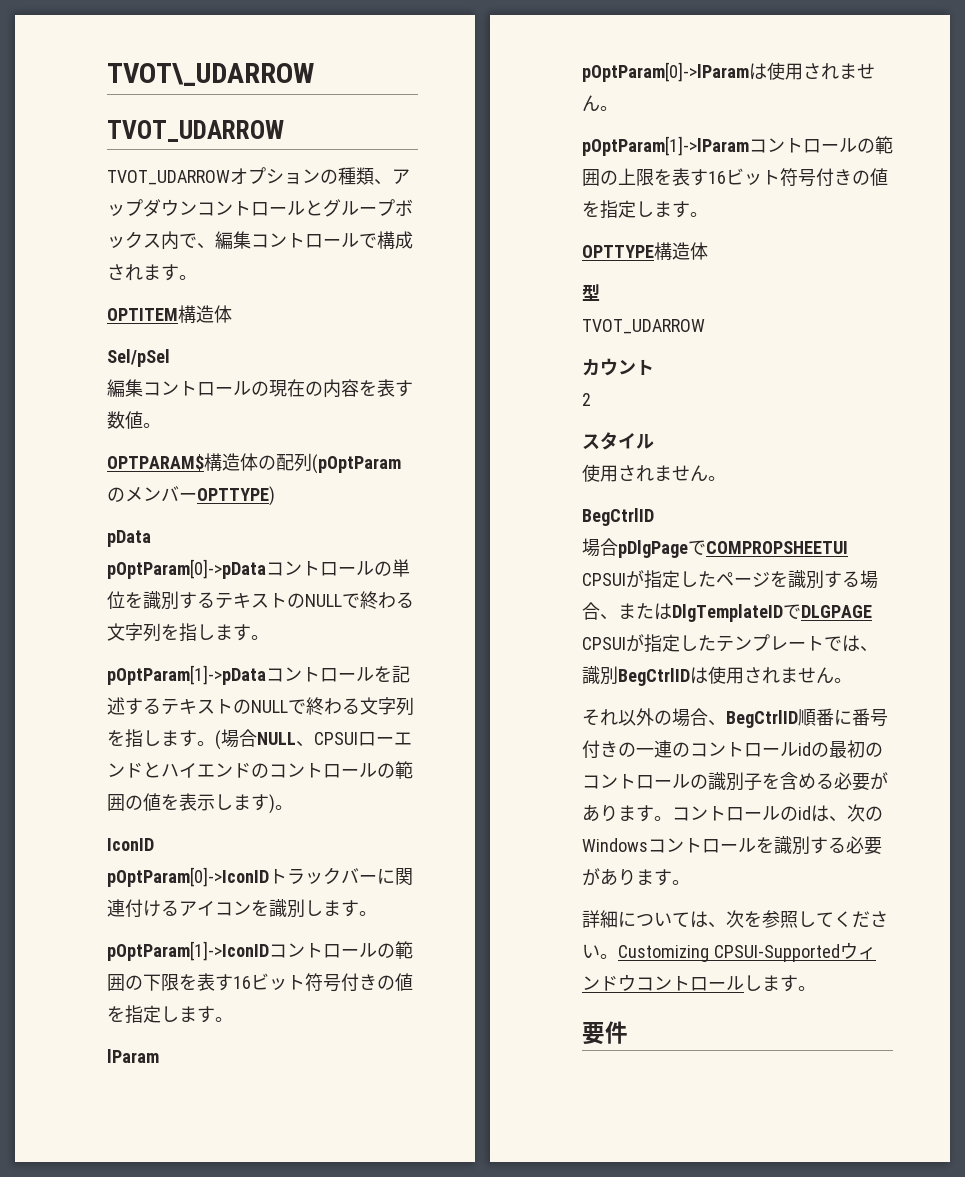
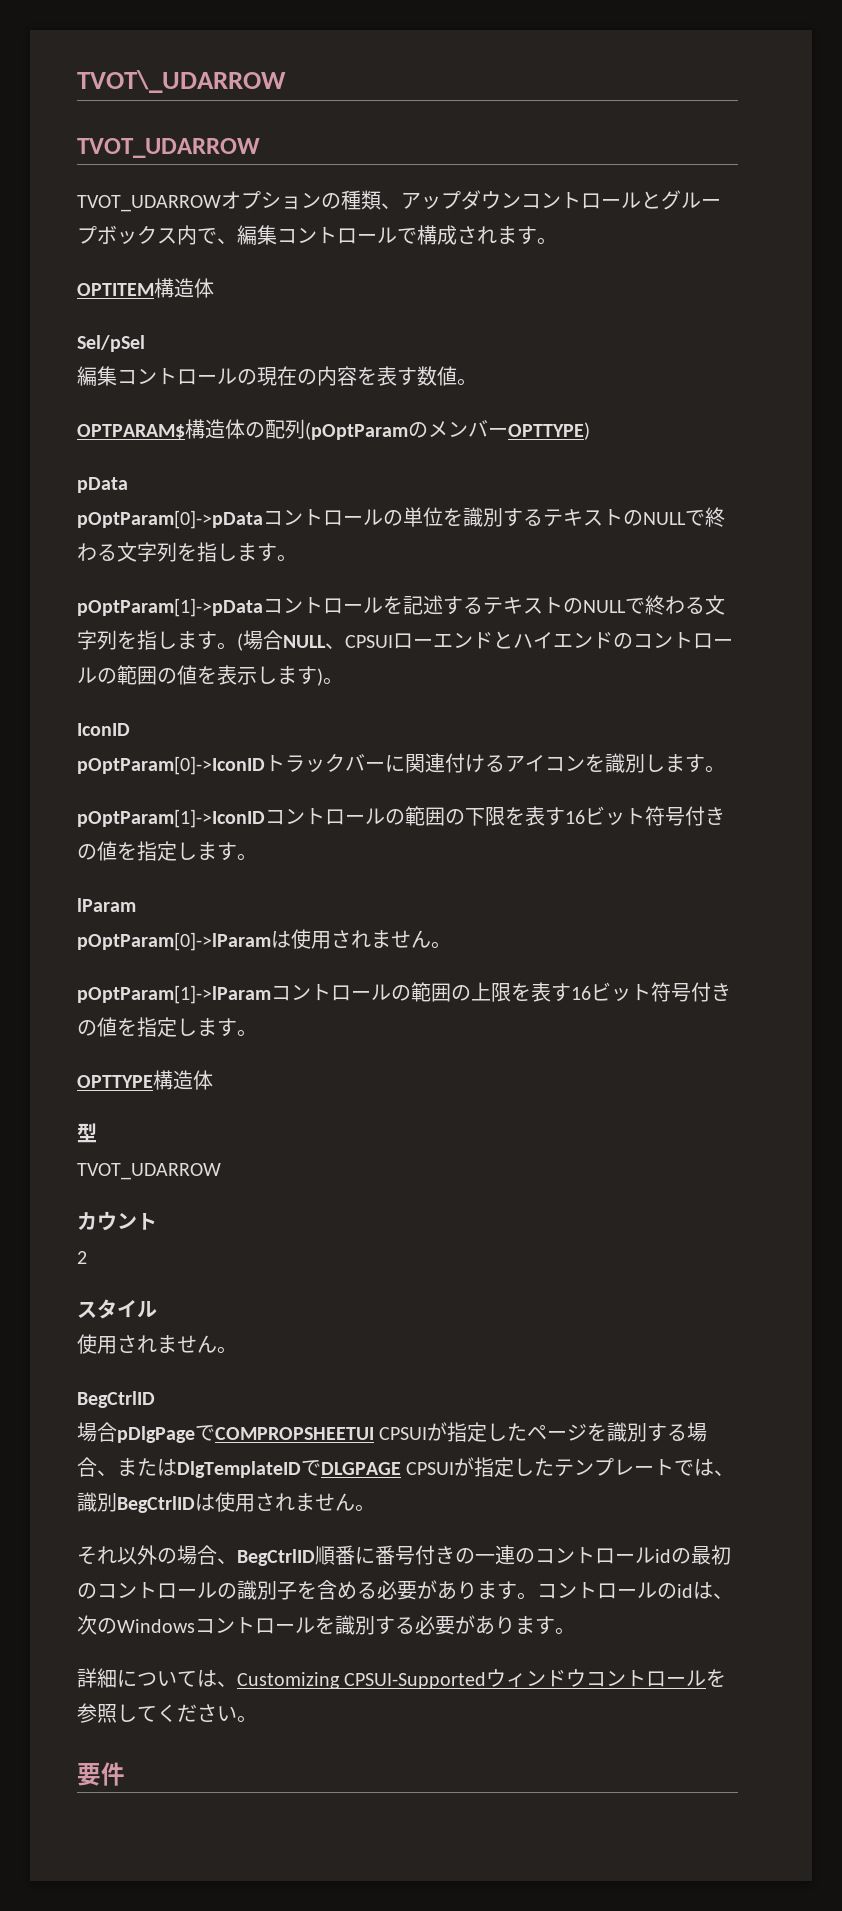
- 詳細については、次を参照してください。Customizing CPSUI-Supportedウィンドウコントロールします。
+ 詳細については、Customizing CPSUI-Supportedウィンドウコントロールを参照してください。

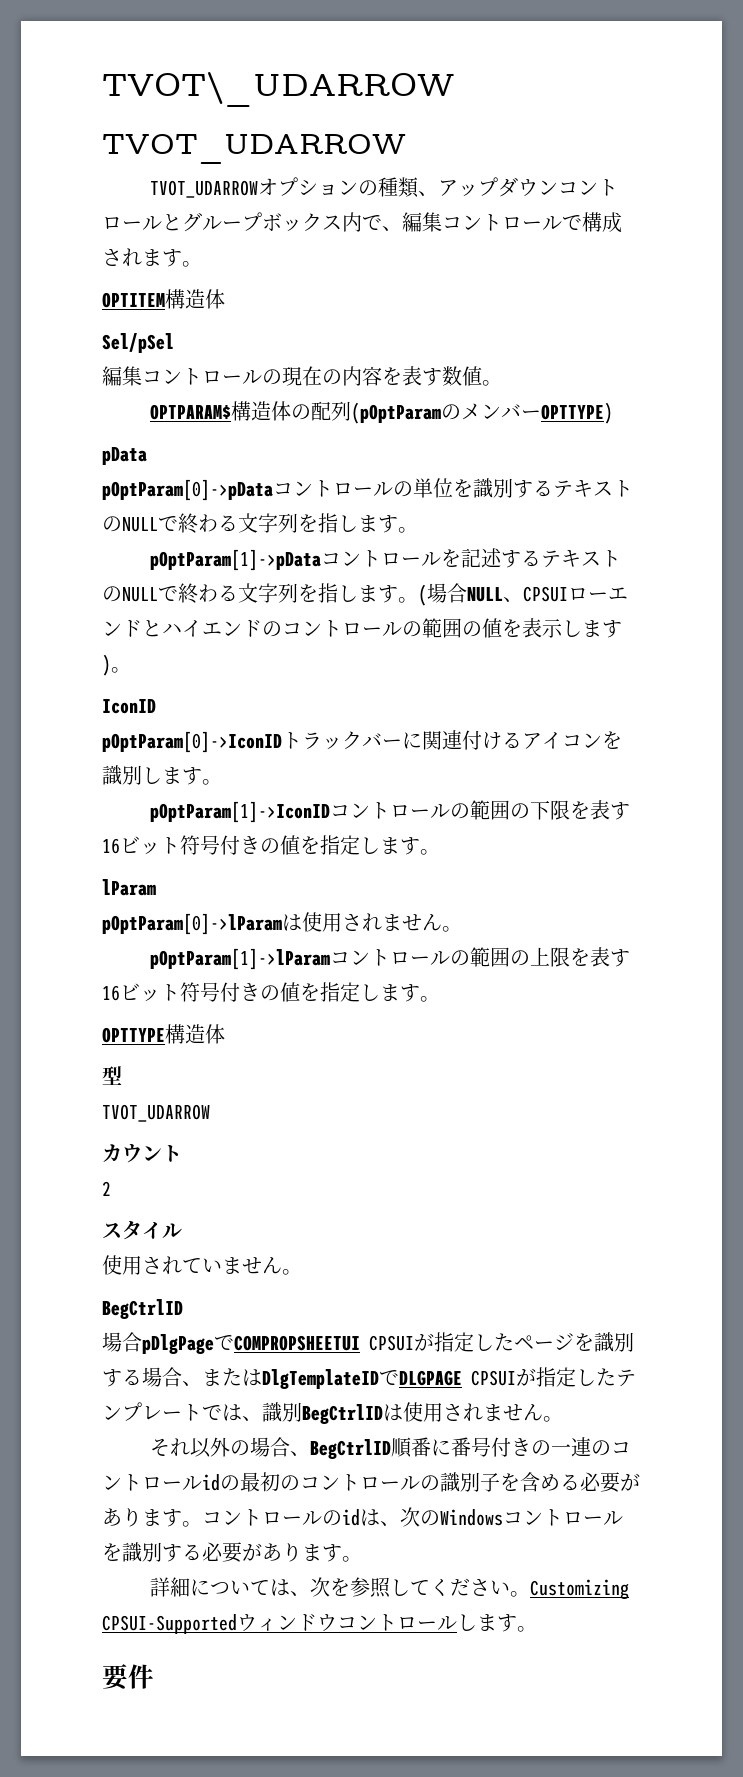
  スタイル
- 使用されません。
+ 使用されていません。
- 詳細については、Customizing CPSUI-Supportedウィンドウコントロールを参照してください。
+ 詳細については、次を参照してください。Customizing CPSUI-Supportedウィンドウコントロールします。

